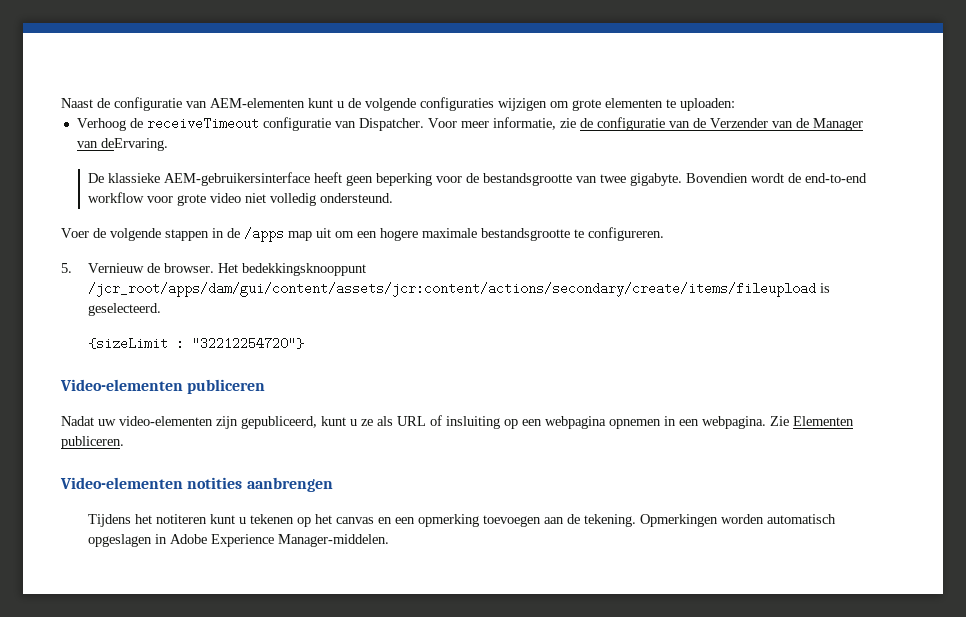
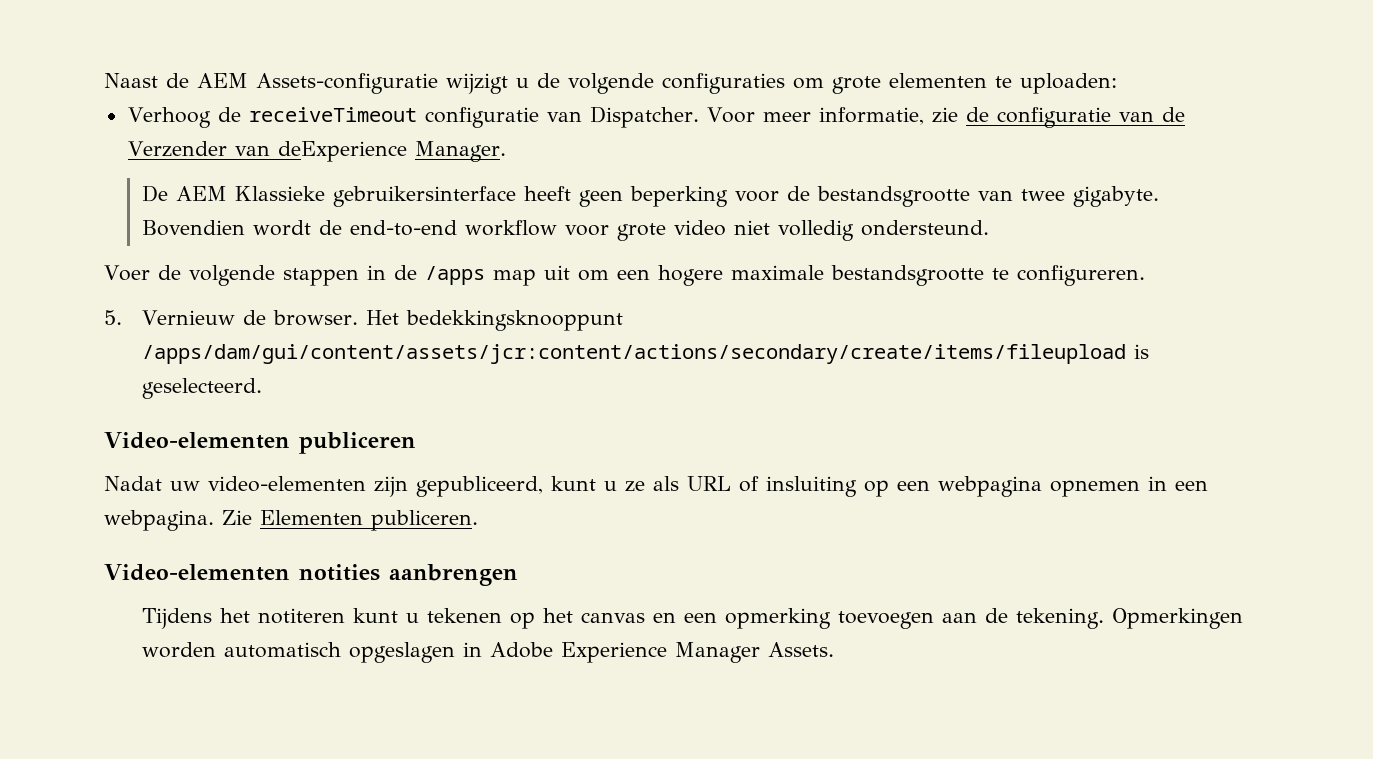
- Naast de configuratie van AEM-elementen kunt u de volgende configuraties wijzigen om grote elementen te uploaden:
+ Naast de AEM Assets-configuratie wijzigt u de volgende configuraties om grote elementen te uploaden:
- Voor meer informatie, zie de configuratie van de Verzender van de Manager van deErvaring.
- De klassieke AEM-gebruikersinterface heeft geen beperking voor de bestandsgrootte van twee gigabyte.
+ Voor meer informatie, zie de configuratie van de Verzender van deExperience Manager.
+ De AEM Klassieke gebruikersinterface heeft geen beperking voor de bestandsgrootte van twee gigabyte.
- Het bedekkingsknooppunt /jcr_root/apps/dam/gui/content/assets/jcr:content/actions/secondary/create/items/fileupload is geselecteerd.
+ Het bedekkingsknooppunt /apps/dam/gui/content/assets/jcr:content/actions/secondary/create/items/fileupload is geselecteerd.
- {sizeLimit : "32212254720"}
- Opmerkingen worden automatisch opgeslagen in Adobe Experience Manager-middelen.
+ Opmerkingen worden automatisch opgeslagen in Adobe Experience Manager Assets.

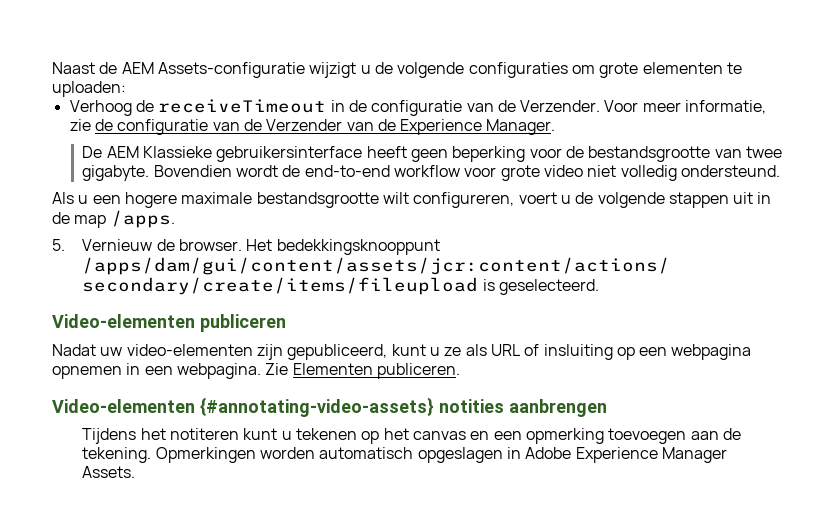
- Verhoog de receiveTimeout configuratie van Dispatcher.
+ Verhoog de receiveTimeout in de configuratie van de Verzender.
- Voor meer informatie, zie de configuratie van de Verzender van deExperience Manager.
+ Voor meer informatie, zie de configuratie van de Verzender van de Experience Manager.
- Voer de volgende stappen in de /apps map uit om een hogere maximale bestandsgrootte te configureren.
+ Als u een hogere maximale bestandsgrootte wilt configureren, voert u de volgende stappen uit in de map /apps.
- Video-elementen notities aanbrengen
+ Video-elementen {#annotating-video-assets} notities aanbrengen

